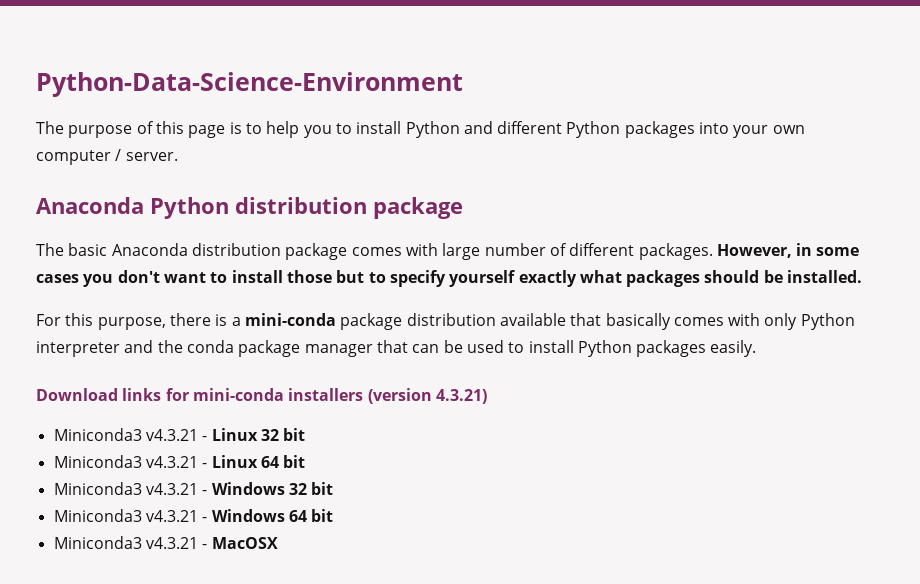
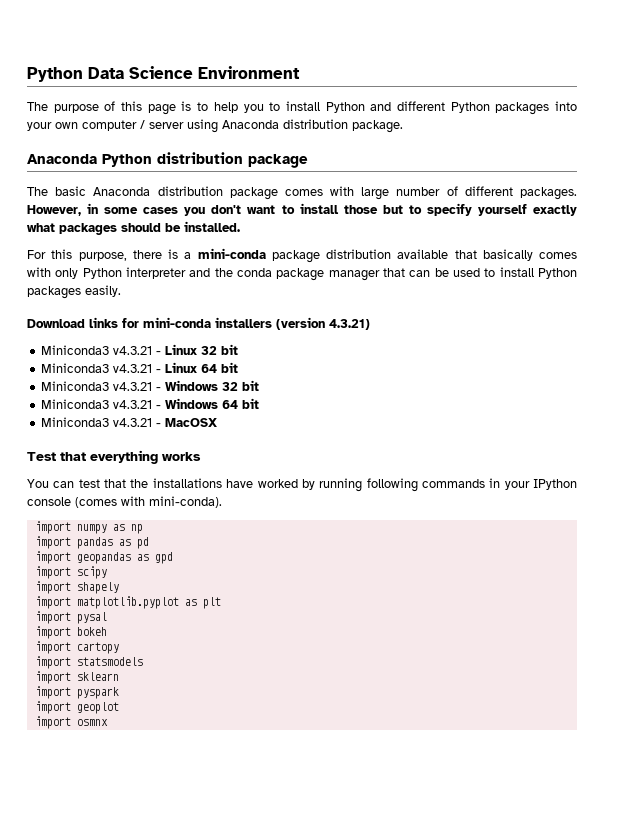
- Python-Data-Science-Environment
+ Python Data Science Environment
- The purpose of this page is to help you to install Python and different Python packages into your own computer / server.
+ The purpose of this page is to help you to install Python and different Python packages into your own computer / server using Anaconda distribution package.
+ Test that everything works
+ You can test that the installations have worked by running following commands in your IPython console (comes with mini-conda).
+ import numpy as np
+ import pandas as pd
+ import geopandas as gpd
+ import scipy
+ import shapely
+ import matplotlib.pyplot as plt
+ import pysal
+ import bokeh
+ import cartopy
+ import statsmodels
+ import sklearn
+ import pyspark
+ import geoplot
+ import osmnx

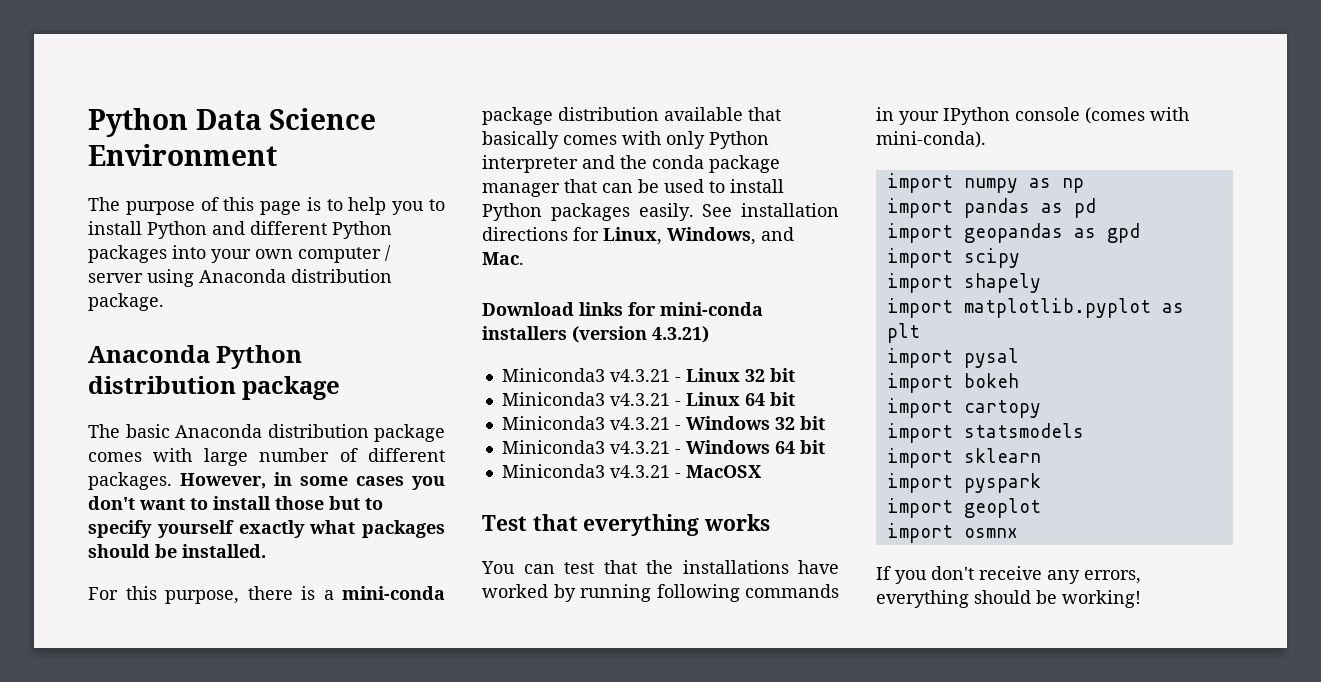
+ See installation directions for Linux, Windows, and Mac.
+ If you don't receive any errors, everything should be working!

